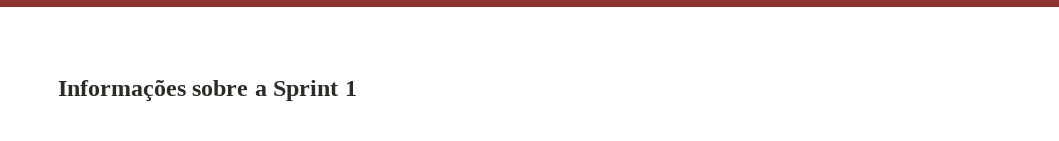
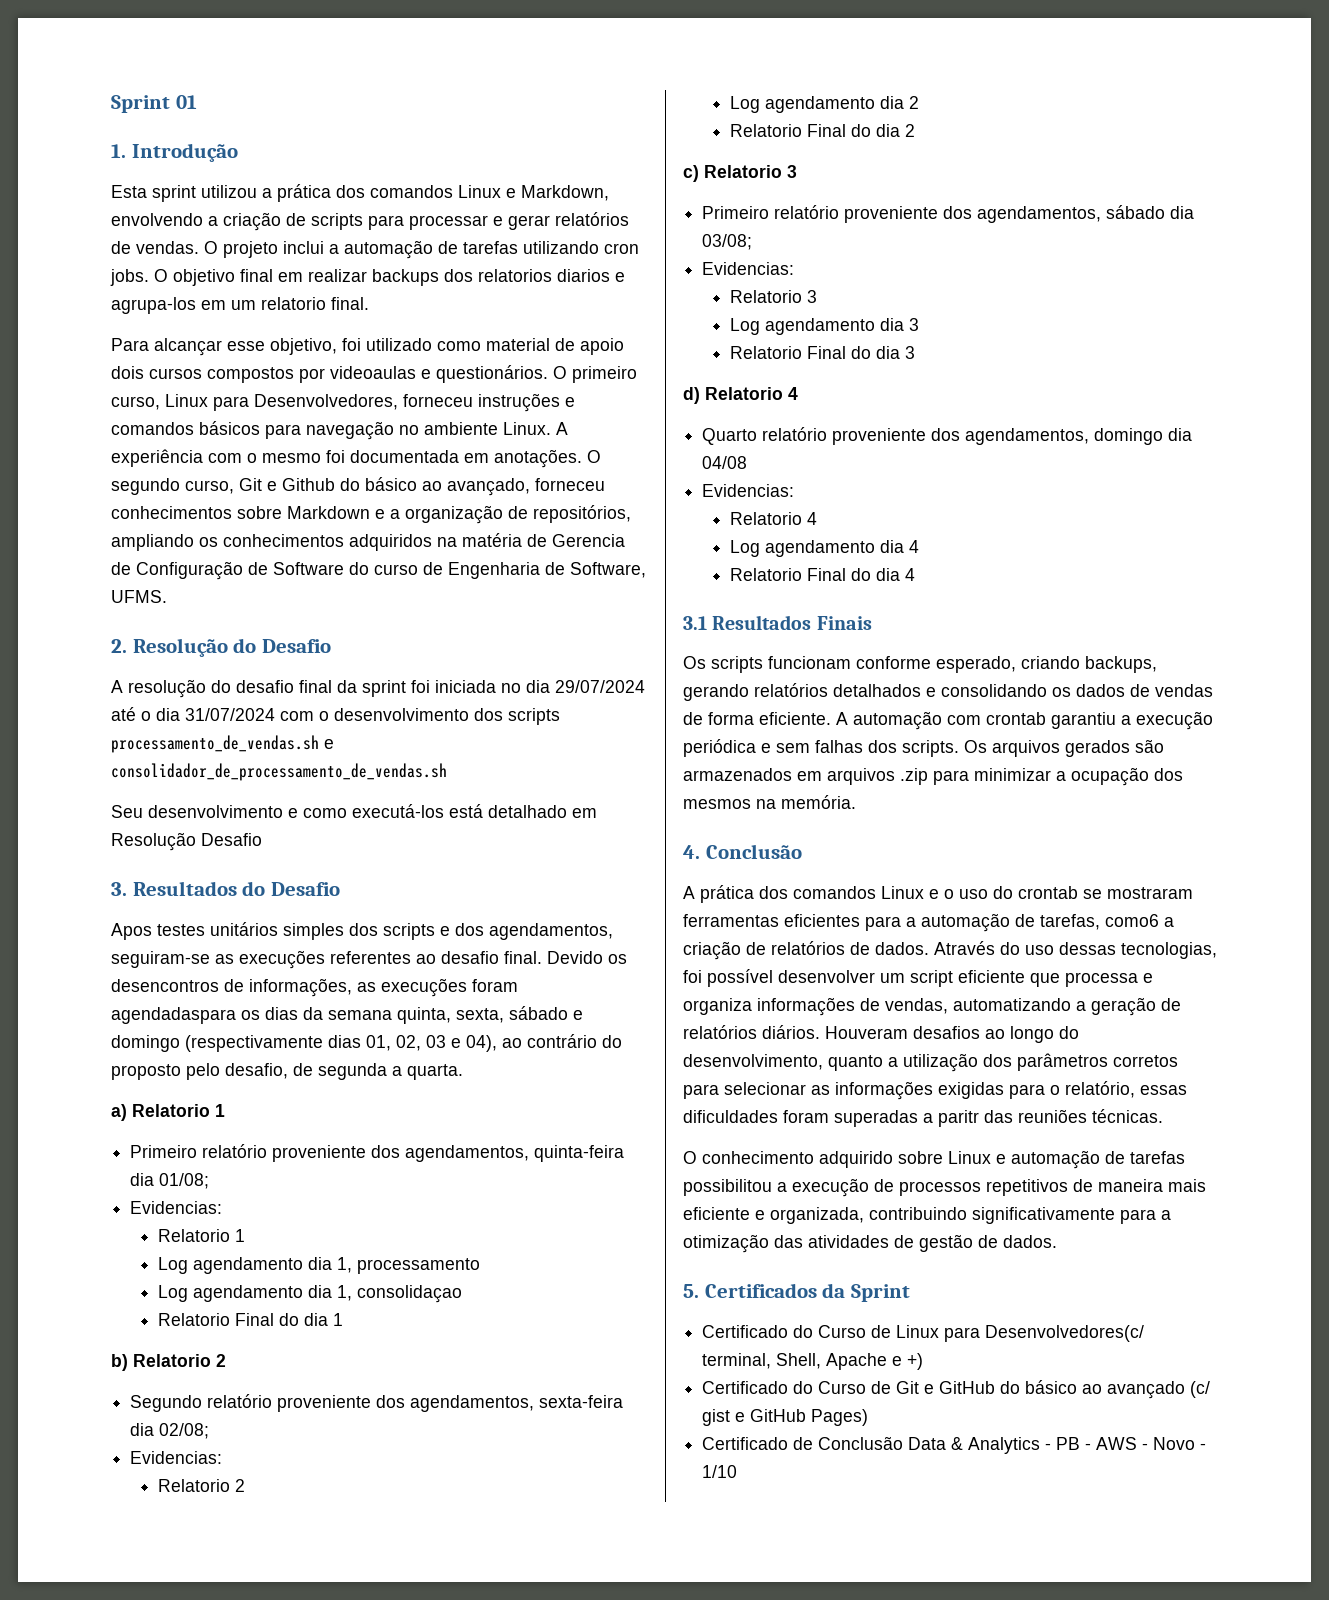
- Informações sobre a Sprint 1
+ Sprint 01
+ 1. Introdução
+ Esta sprint utilizou a prática dos comandos Linux e Markdown, envolvendo a criação de scripts para processar e gerar relatórios de vendas. O projeto inclui a automação de tarefas utilizando cron jobs. O objetivo final em realizar backups dos relatorios diarios e agrupa-los em um relatorio final.
+ Para alcançar esse objetivo, foi utilizado como material de apoio dois cursos compostos por videoaulas e questionários. O primeiro curso, Linux para Desenvolvedores, forneceu instruções e comandos básicos para navegação no ambiente Linux. A experiência com o mesmo foi documentada em anotações. O segundo curso, Git e Github do básico ao avançado, forneceu conhecimentos sobre Markdown e a organização de repositórios, ampliando os conhecimentos adquiridos na matéria de Gerencia de Configuração de Software do curso de Engenharia de Software, UFMS.
+ 2. Resolução do Desafio
+ A resolução do desafio final da sprint foi iniciada no dia 29/07/2024 até o dia 31/07/2024 com o desenvolvimento dos scripts processamento_de_vendas.sh e consolidador_de_processamento_de_vendas.sh
+ Seu desenvolvimento e como executá-los está detalhado em Resolução Desafio
+ 3. Resultados do Desafio
+ Apos testes unitários simples dos scripts e dos agendamentos, seguiram-se as execuções referentes ao desafio final. Devido os desencontros de informações, as execuções foram agendadaspara os dias da semana quinta, sexta, sábado e domingo (respectivamente dias 01, 02, 03 e 04), ao contrário do proposto pelo desafio, de segunda a quarta.
+ a) Relatorio 1
+ Primeiro relatório proveniente dos agendamentos, quinta-feira dia 01/08;
+ Evidencias:
+ Relatorio 1
+ Log agendamento dia 1, processamento
+ Log agendamento dia 1, consolidaçao
+ Relatorio Final do dia 1
+ b) Relatorio 2
+ Segundo relatório proveniente dos agendamentos, sexta-feira dia 02/08;
+ Evidencias:
+ Relatorio 2
+ Log agendamento dia 2
+ Relatorio Final do dia 2
+ c) Relatorio 3
+ Primeiro relatório proveniente dos agendamentos, sábado dia 03/08;
+ Evidencias:
+ Relatorio 3
+ Log agendamento dia 3
+ Relatorio Final do dia 3
+ d) Relatorio 4
+ Quarto relatório proveniente dos agendamentos, domingo dia 04/08
+ Evidencias:
+ Relatorio 4
+ Log agendamento dia 4
+ Relatorio Final do dia 4
+ 3.1 Resultados Finais
+ Os scripts funcionam conforme esperado, criando backups, gerando relatórios detalhados e consolidando os dados de vendas de forma eficiente. A automação com crontab garantiu a execução periódica e sem falhas dos scripts. Os arquivos gerados são armazenados em arquivos .zip para minimizar a ocupação dos mesmos na memória.
+ 4. Conclusão
+ A prática dos comandos Linux e o uso do crontab se mostraram ferramentas eficientes para a automação de tarefas, como6 a criação de relatórios de dados. Através do uso dessas tecnologias, foi possível desenvolver um script eficiente que processa e organiza informações de vendas, automatizando a geração de relatórios diários. Houveram desafios ao longo do desenvolvimento, quanto a utilização dos parâmetros corretos para selecionar as informações exigidas para o relatório, essas dificuldades foram superadas a paritr das reuniões técnicas.
+ O conhecimento adquirido sobre Linux e automação de tarefas possibilitou a execução de processos repetitivos de maneira mais eficiente e organizada, contribuindo significativamente para a otimização das atividades de gestão de dados.
+ 5. Certificados da Sprint
+ Certificado do Curso de Linux para Desenvolvedores(c/ terminal, Shell, Apache e +)
+ Certificado do Curso de Git e GitHub do básico ao avançado (c/ gist e GitHub Pages)
+ Certificado de Conclusão Data & Analytics - PB - AWS - Novo - 1/10

